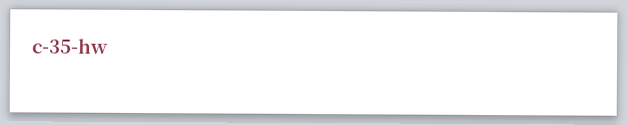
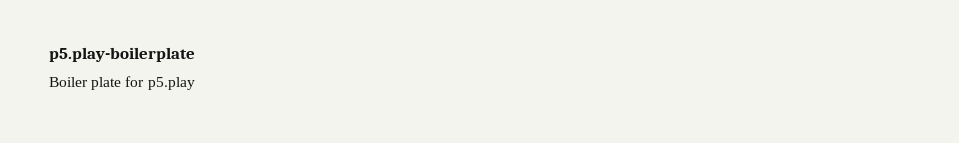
- c-35-hw
+ p5.play-boilerplate
+ Boiler plate for p5.play

